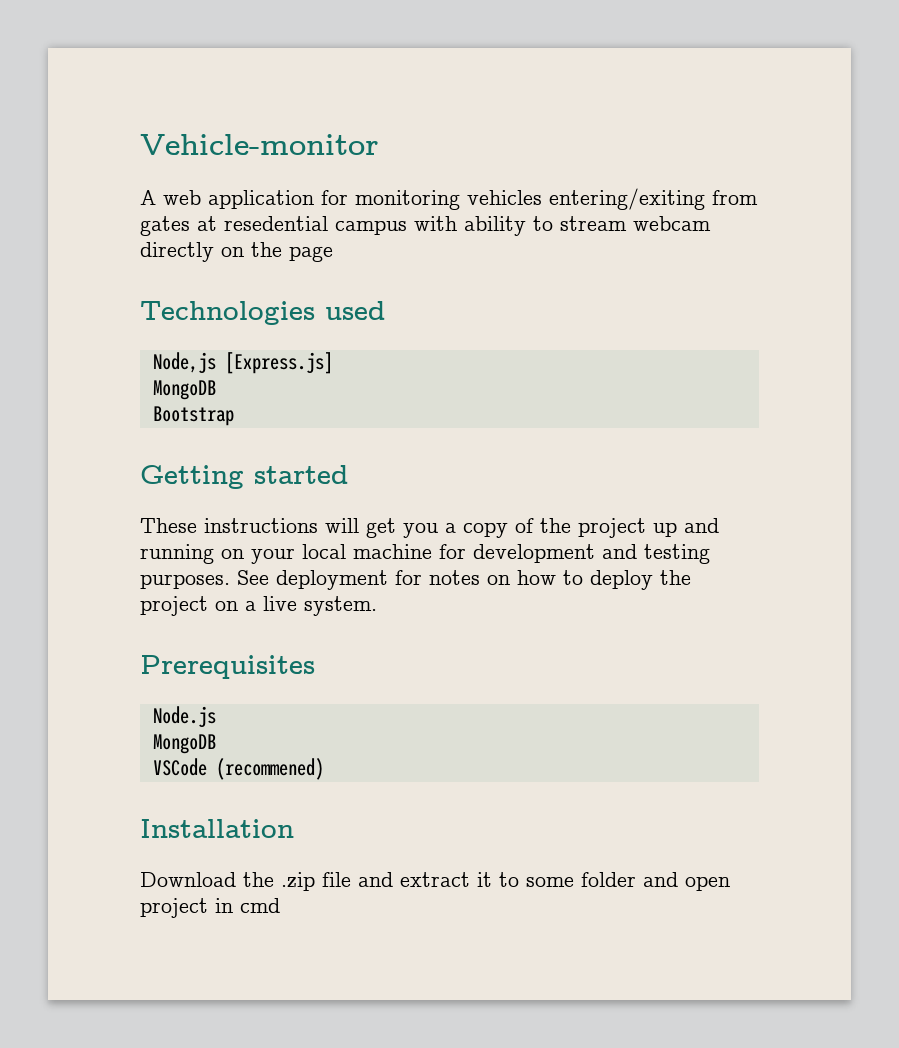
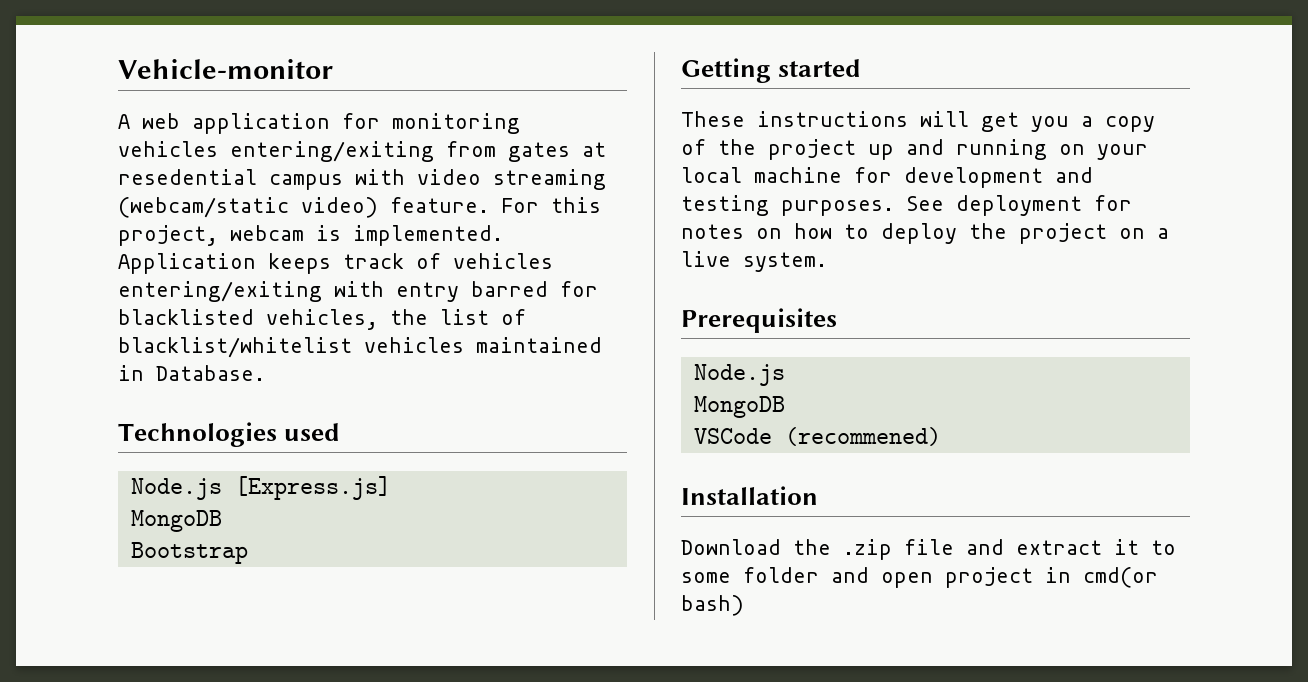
- A web application for monitoring vehicles entering/exiting from gates at resedential campus with ability to stream webcam directly on the page
+ A web application for monitoring vehicles entering/exiting from gates at resedential campus with video streaming (webcam/static video) feature. For this project, webcam is implemented. Application keeps track of vehicles entering/exiting with entry barred for blacklisted vehicles, the list of blacklist/whitelist vehicles maintained in Database.
- Node,js [Express.js]
+ Node.js [Express.js]
- Download the .zip file and extract it to some folder and open project in cmd
+ Download the .zip file and extract it to some folder and open project in cmd(or bash)

